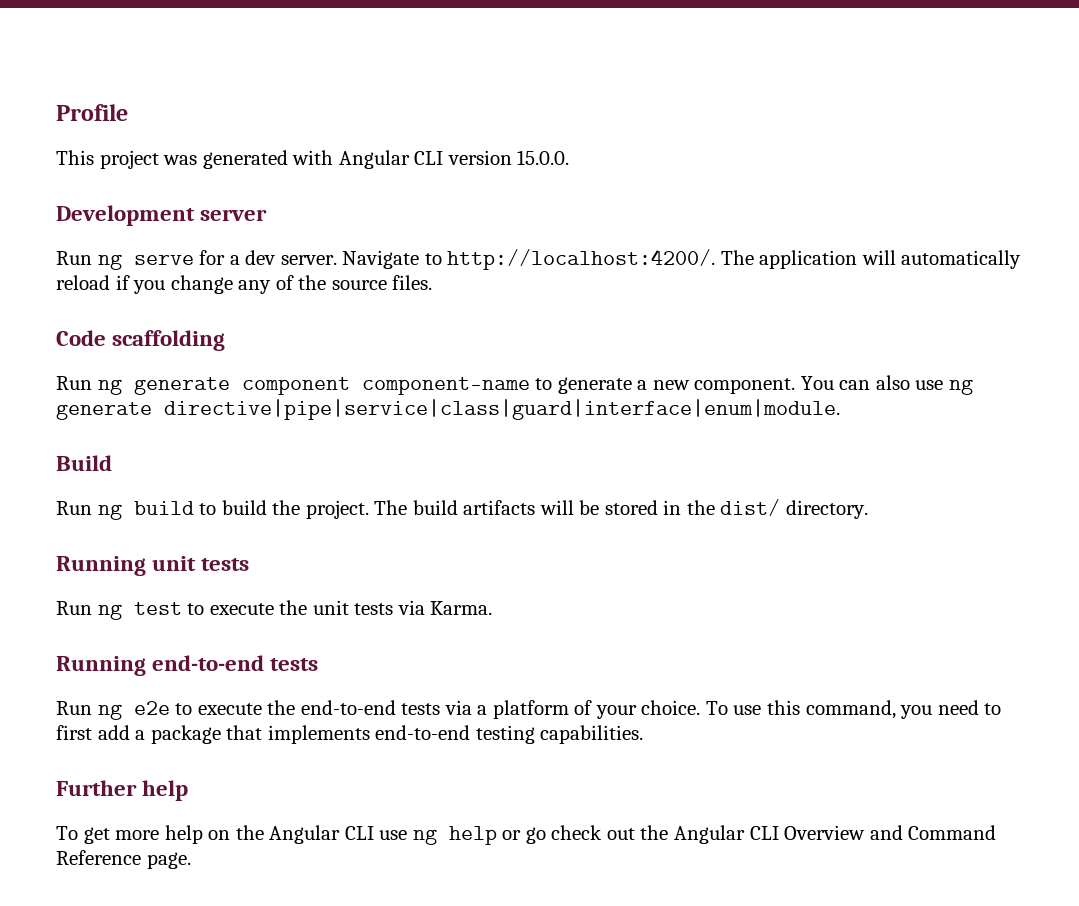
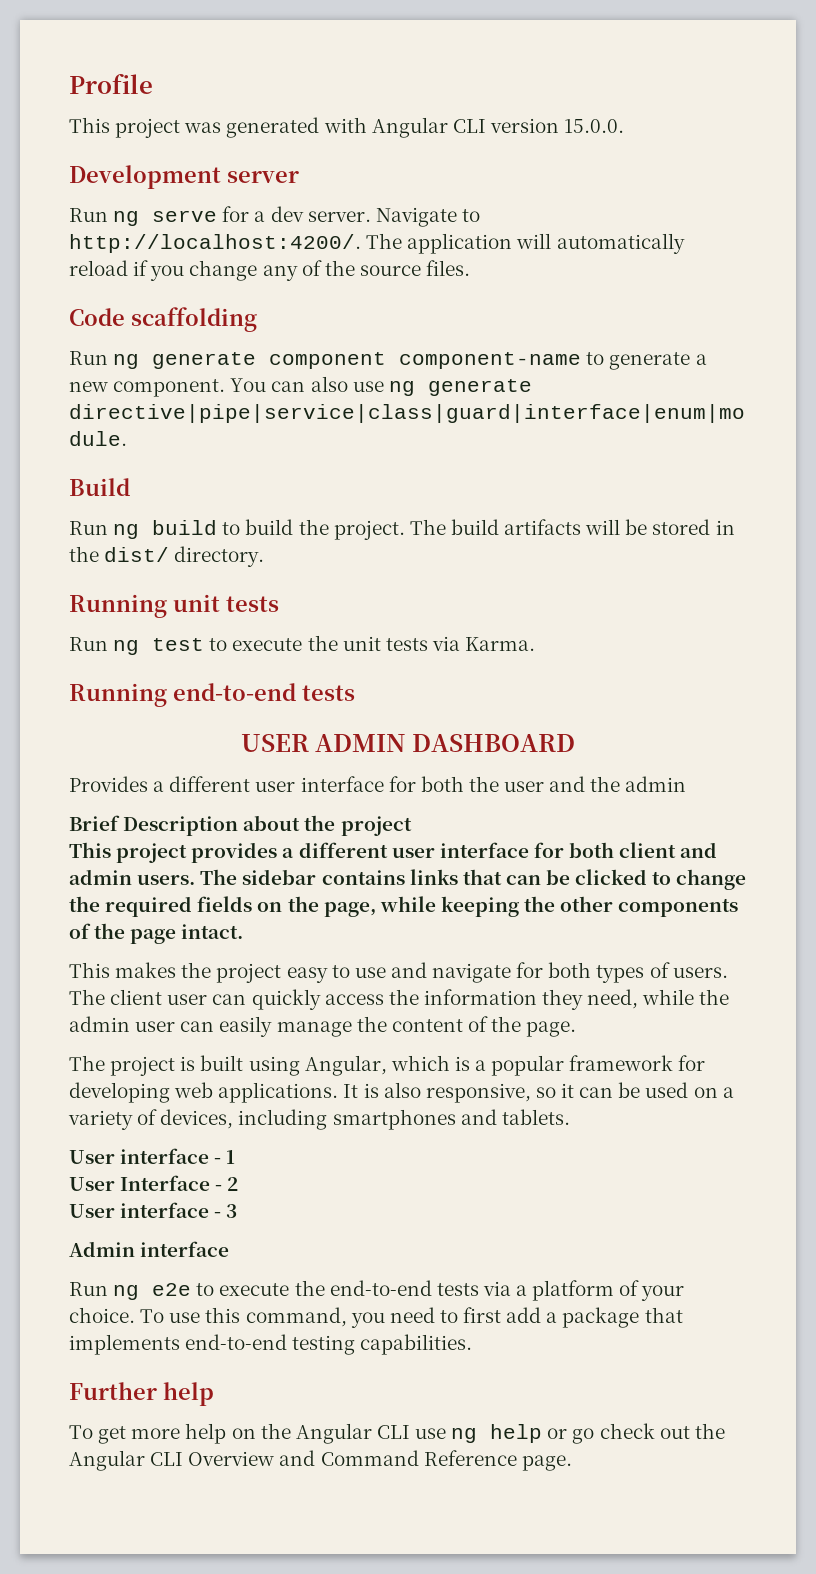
+ USER ADMIN DASHBOARD
+ Provides a different user interface for both the user and the admin
+ Brief Description about the project
+ This project provides a different user interface for both client and admin users. The sidebar contains links that can be clicked to change the required fields on the page, while keeping the other components of the page intact.
+ This makes the project easy to use and navigate for both types of users. The client user can quickly access the information they need, while the admin user can easily manage the content of the page.
+ The project is built using Angular, which is a popular framework for developing web applications. It is also responsive, so it can be used on a variety of devices, including smartphones and tablets.
+ User interface - 1
+ User Interface - 2
+ User interface - 3
+ Admin interface

